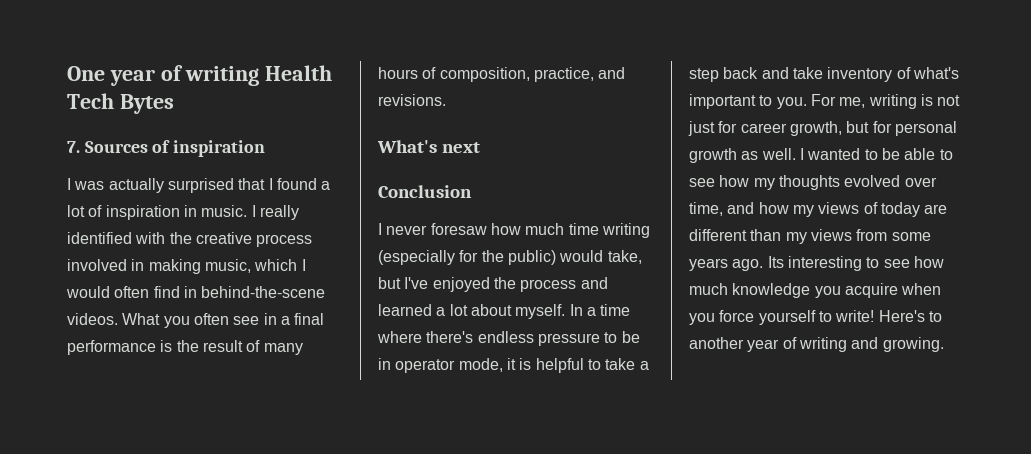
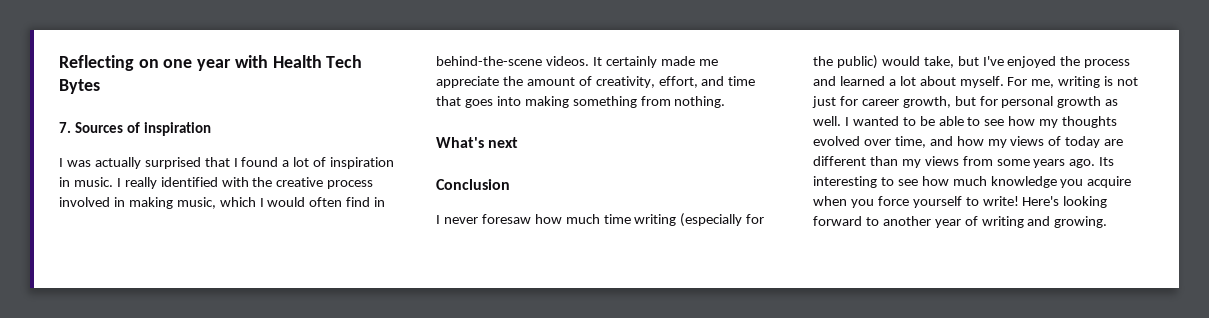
- One year of writing Health Tech Bytes
+ Reflecting on one year with Health Tech Bytes
- What you often see in a final performance is the result of many hours of composition, practice, and revisions.
+ It certainly made me appreciate the amount of creativity, effort, and time that goes into making something from nothing.
- In a time where there's endless pressure to be in operator mode, it is helpful to take a step back and take inventory of what's important to you.
- Here's to another year of writing and growing.
+ Here's looking forward to another year of writing and growing.

